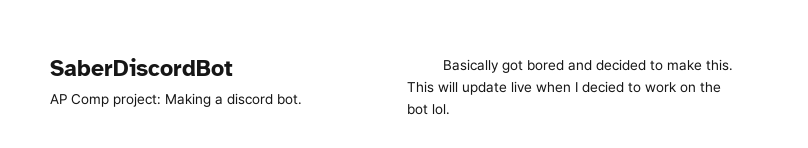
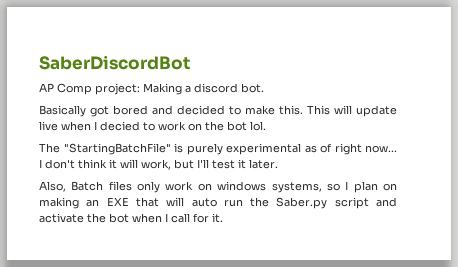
+ The "StartingBatchFile" is purely experimental as of right now... I don't think it will work, but I'll test it later.
+ Also, Batch files only work on windows systems, so I plan on making an EXE that will auto run the Saber.py script and activate the bot when I call for it.

